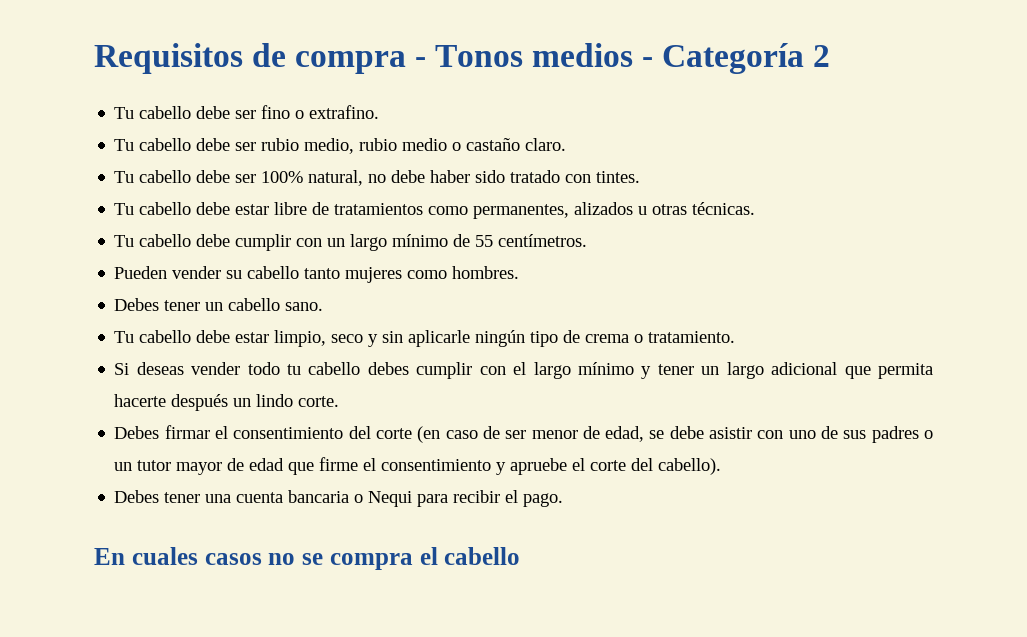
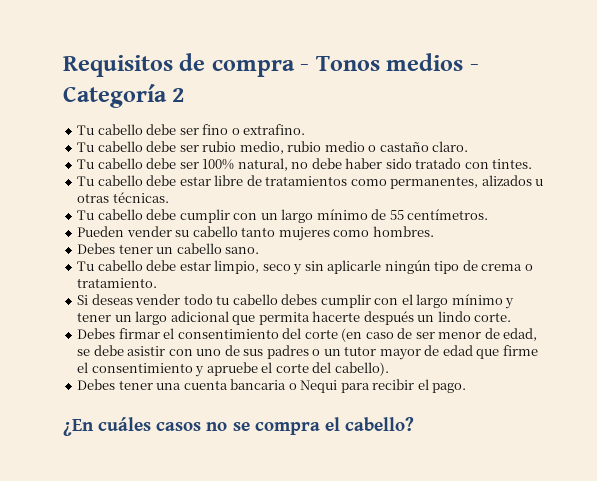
- En cuales casos no se compra el cabello
+ ¿En cuáles casos no se compra el cabello?

